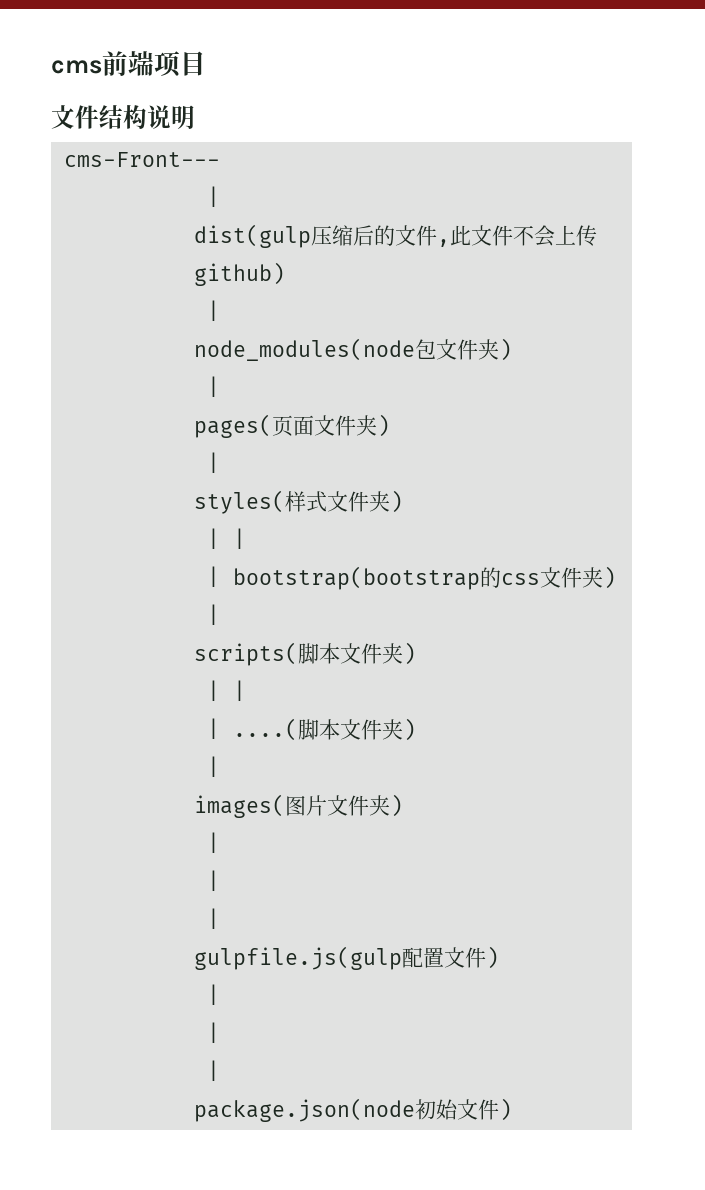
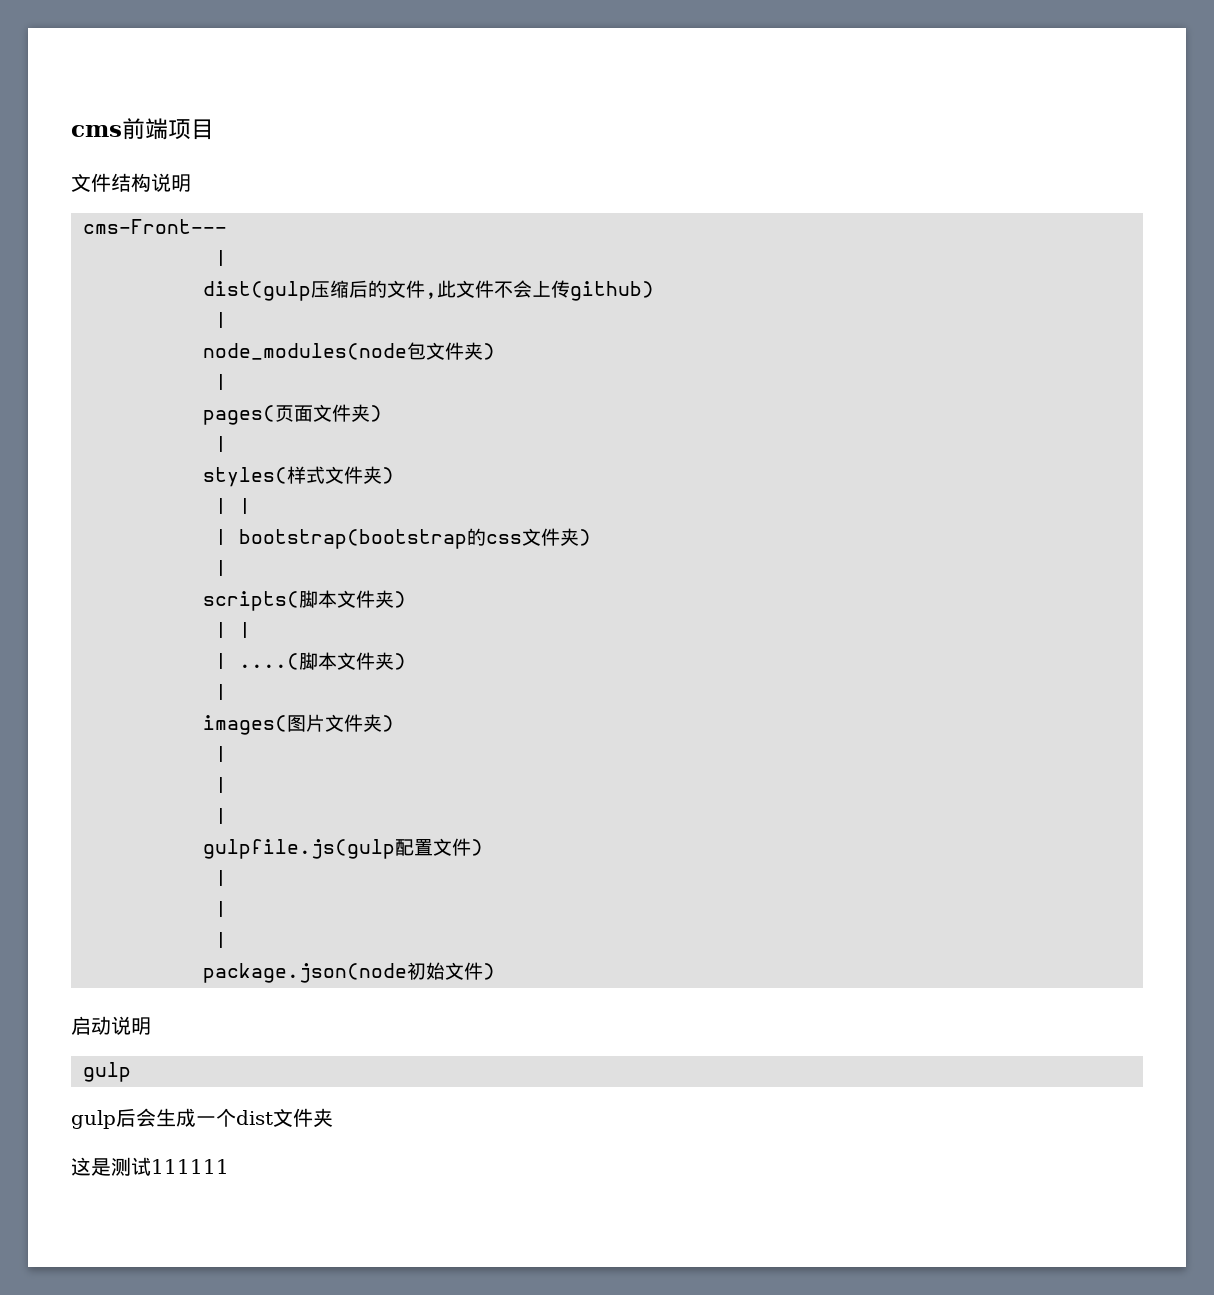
+ 启动说明
+ gulp
+ gulp后会生成一个dist文件夹
+ 这是测试111111

